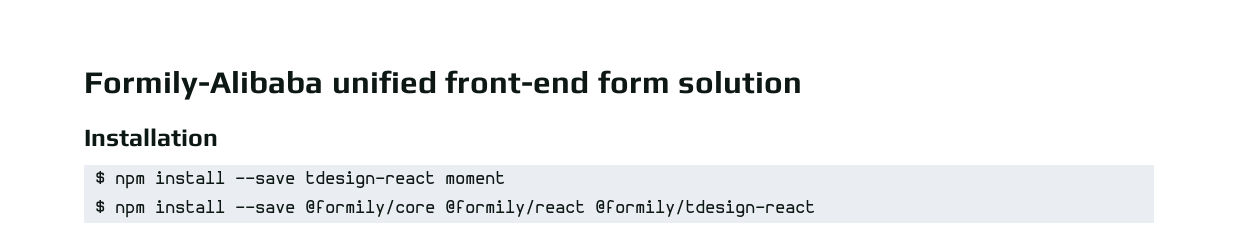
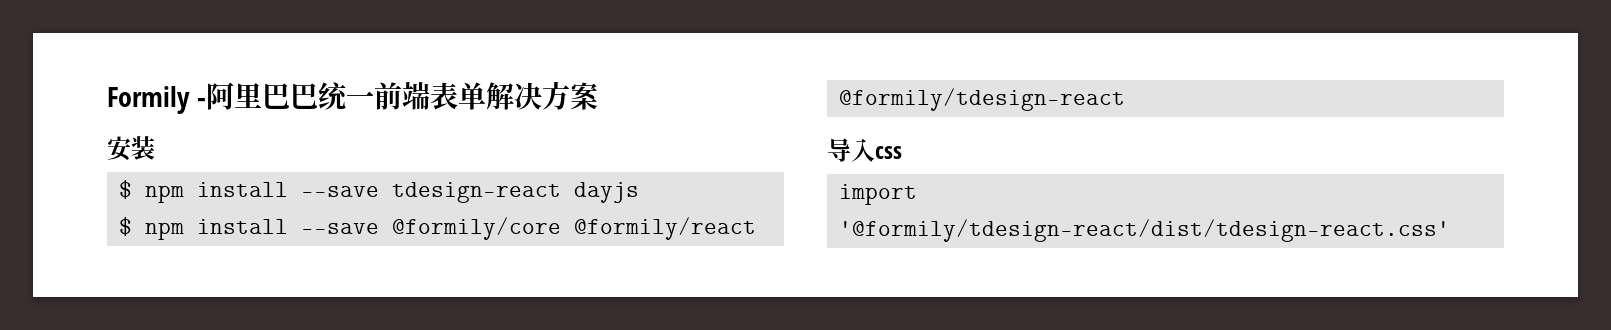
- Formily-Alibaba unified front-end form solution
- Installation
+ Formily -阿里巴巴统一前端表单解决方案
+ 安装
- $ npm install --save tdesign-react moment
+ $ npm install --save tdesign-react dayjs
+ 导入css
+ import '@formily/tdesign-react/dist/tdesign-react.css'

